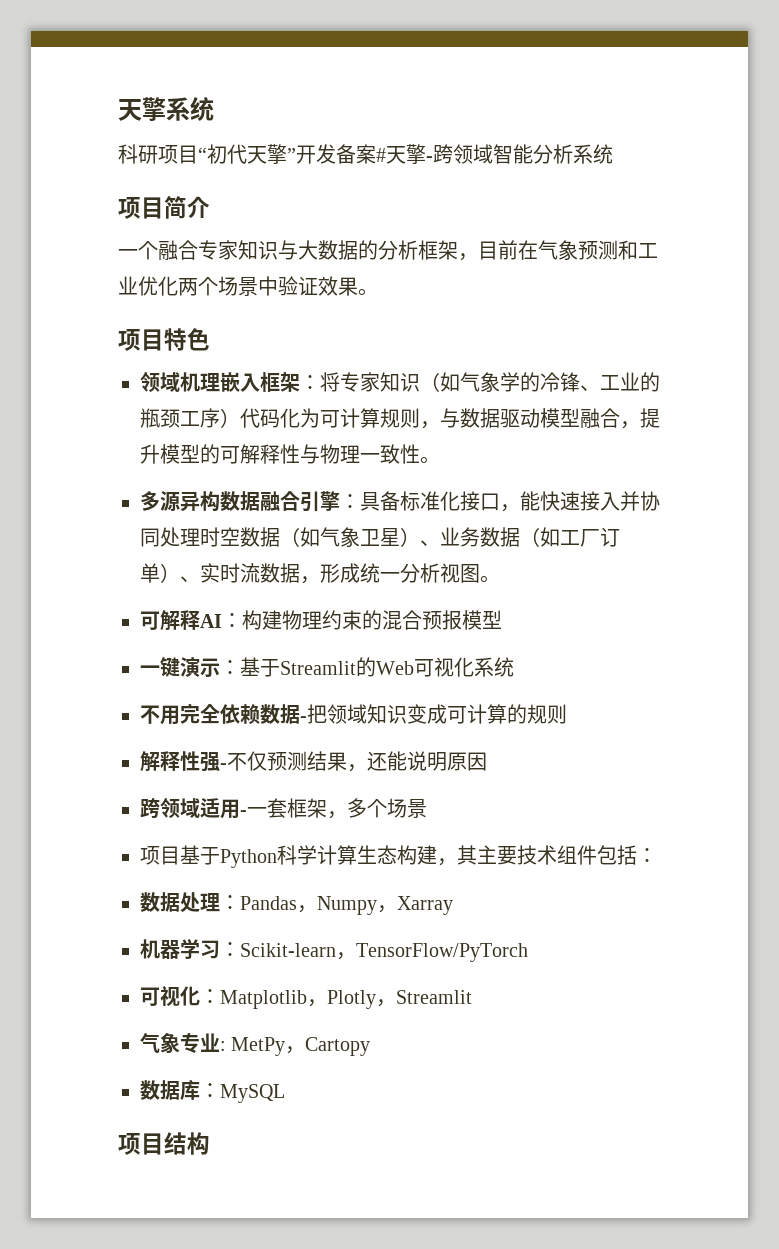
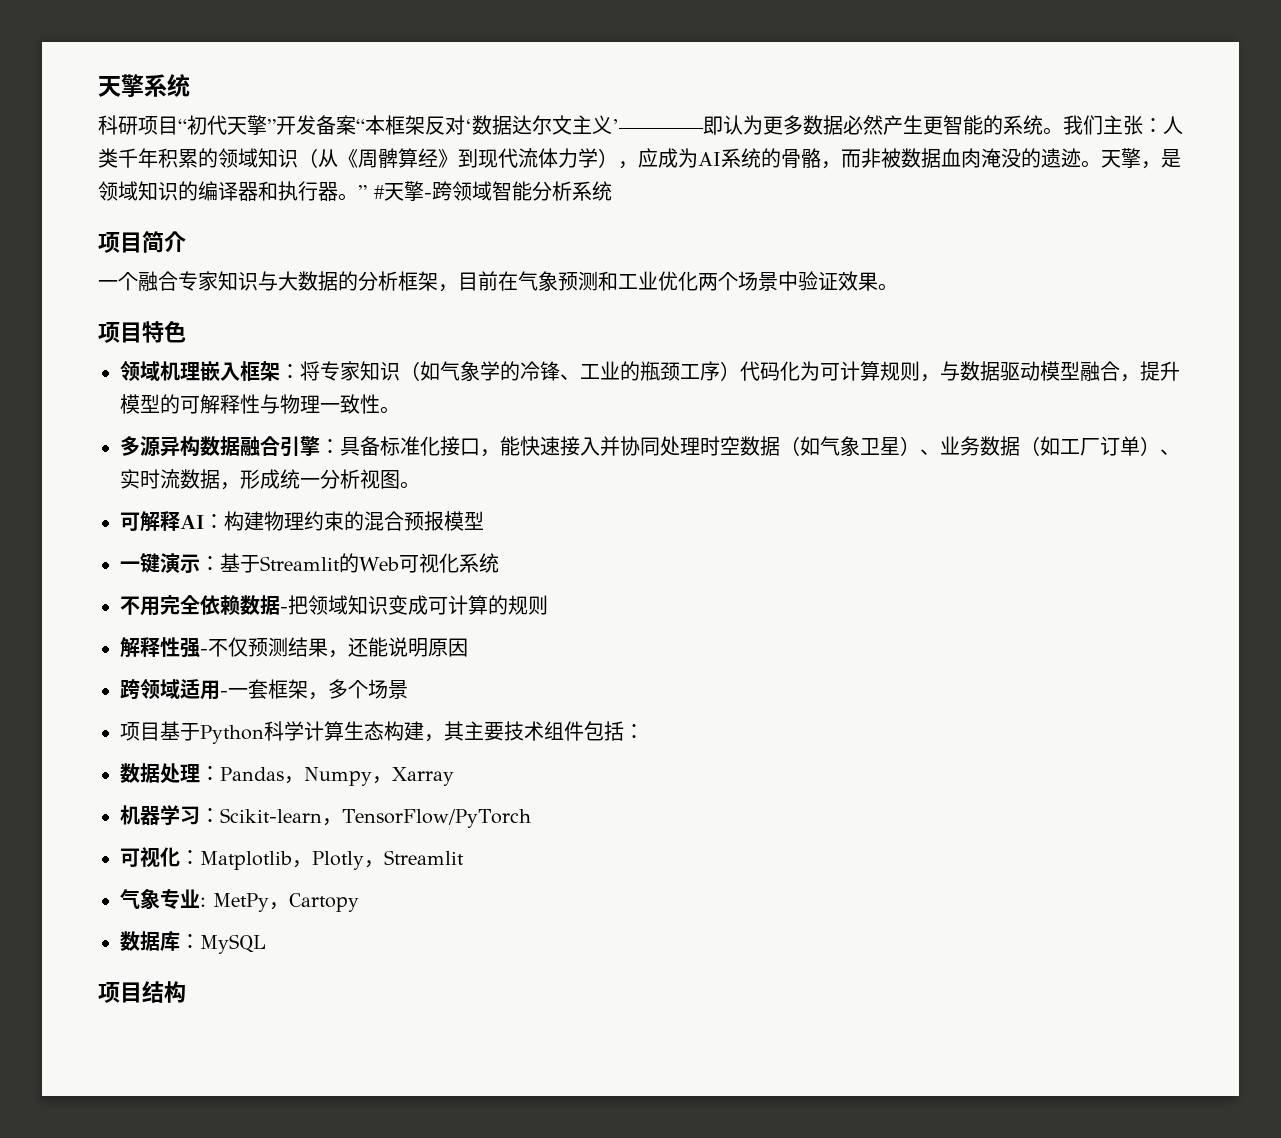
- 科研项目“初代天擎”开发备案#天擎-跨领域智能分析系统
+ 科研项目“初代天擎”开发备案“本框架反对‘数据达尔文主义’————即认为更多数据必然产生更智能的系统。我们主张：人类千年积累的领域知识（从《周髀算经》到现代流体力学），应成为AI系统的骨骼，而非被数据血肉淹没的遗迹。天擎，是领域知识的编译器和执行器。” #天擎-跨领域智能分析系统

